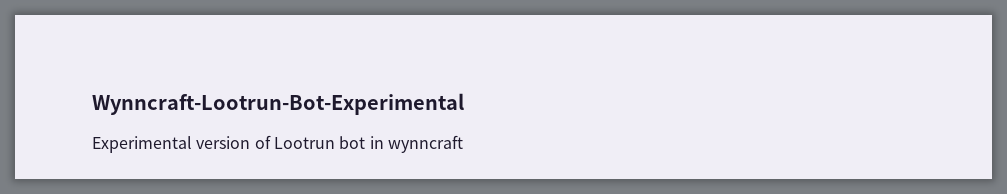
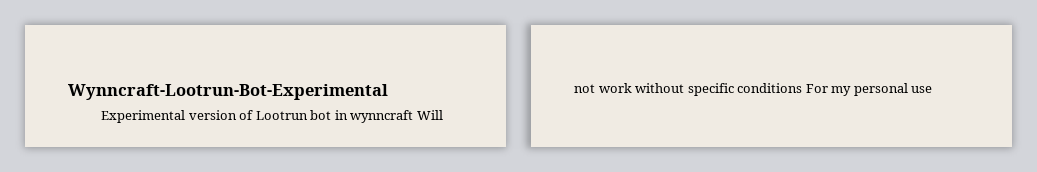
- Experimental version of Lootrun bot in wynncraft
+ Experimental version of Lootrun bot in wynncraft Will not work without specific conditions For my personal use

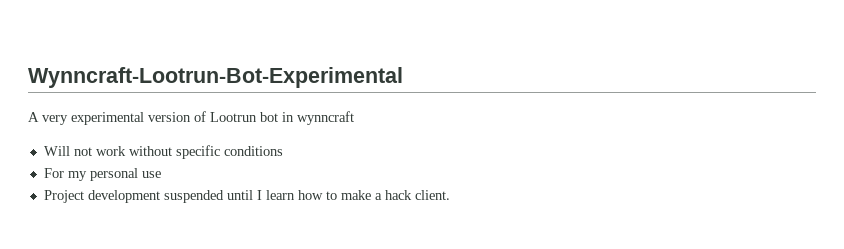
- Experimental version of Lootrun bot in wynncraft Will not work without specific conditions For my personal use
+ A very experimental version of Lootrun bot in wynncraft
+ Will not work without specific conditions
+ For my personal use
+ Project development suspended until I learn how to make a hack client.

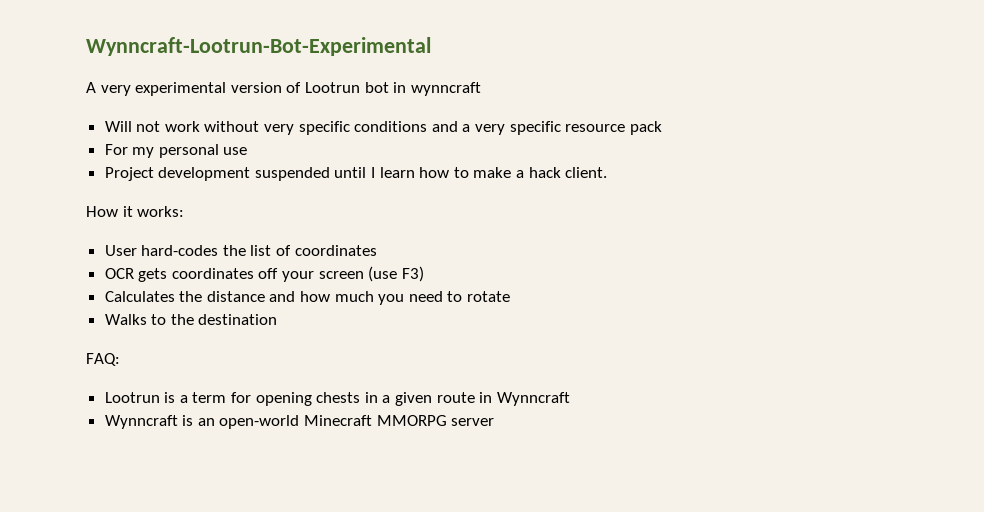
- Will not work without specific conditions
+ Will not work without very specific conditions and a very specific resource pack
+ How it works:
+ User hard-codes the list of coordinates
+ OCR gets coordinates off your screen (use F3)
+ Calculates the distance and how much you need to rotate
+ Walks to the destination
+ FAQ:
+ Lootrun is a term for opening chests in a given route in Wynncraft
+ Wynncraft is an open-world Minecraft MMORPG server

